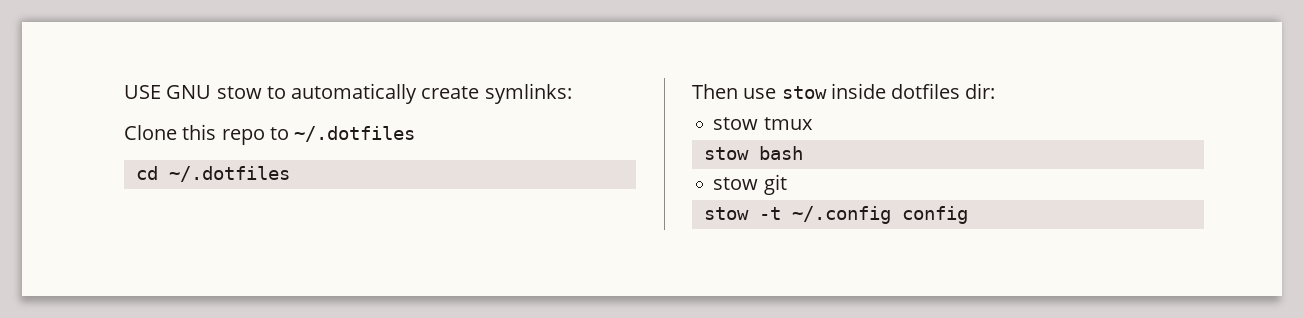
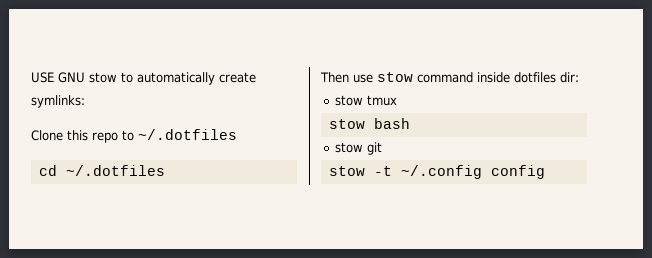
- Then use stow inside dotfiles dir:
+ Then use stow command inside dotfiles dir:

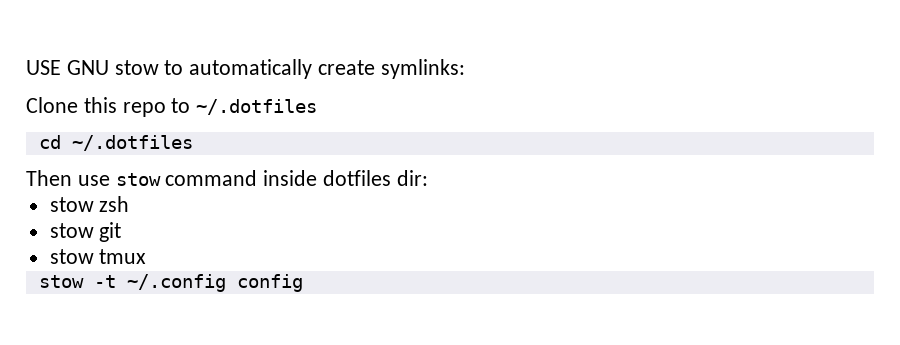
- stow tmux
- stow bash
+ stow zsh
+ stow tmux

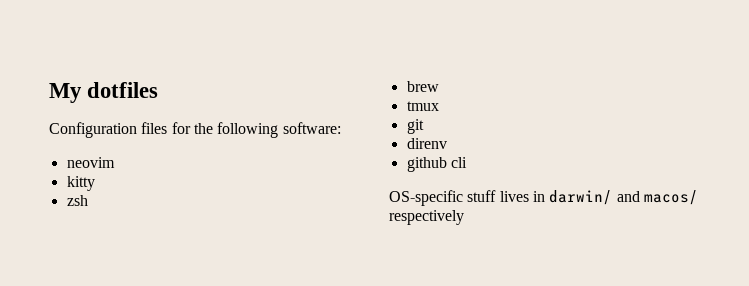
- USE GNU stow to automatically create symlinks:
- Clone this repo to ~/.dotfiles
- cd ~/.dotfiles
- Then use stow command inside dotfiles dir:
- stow zsh
+ My dotfiles
+ Configuration files for the following software:
+ neovim
+ kitty
+ zsh
- stow git
+ brew
+ tmux
+ git
- stow tmux
- stow -t ~/.config config
+ direnv
+ github cli
+ OS-specific stuff lives in darwin/ and macos/ respectively

